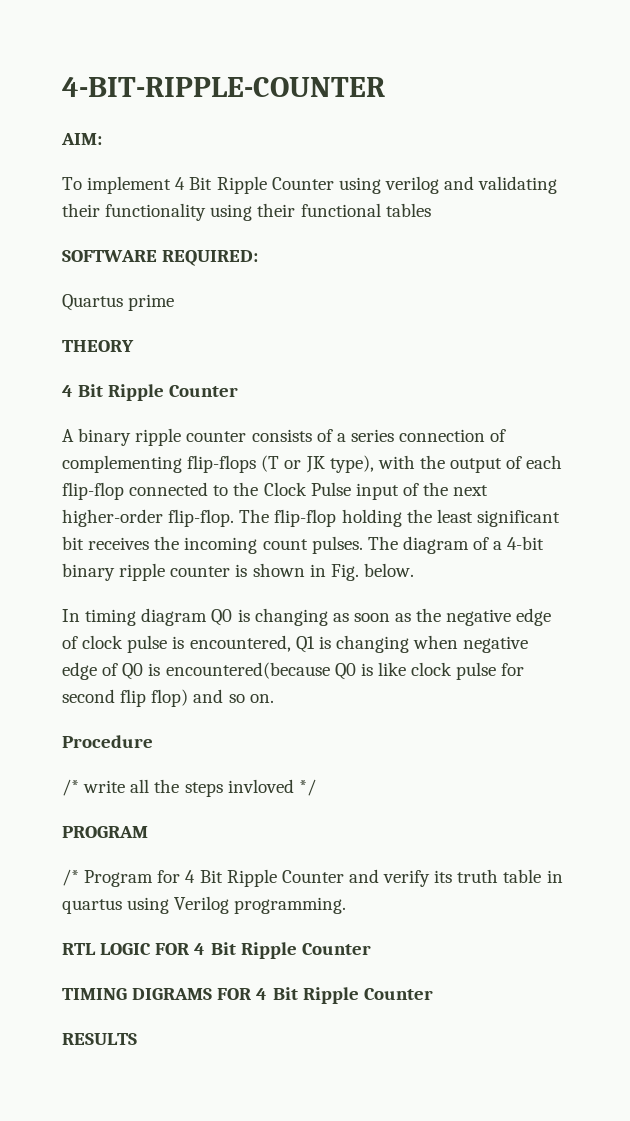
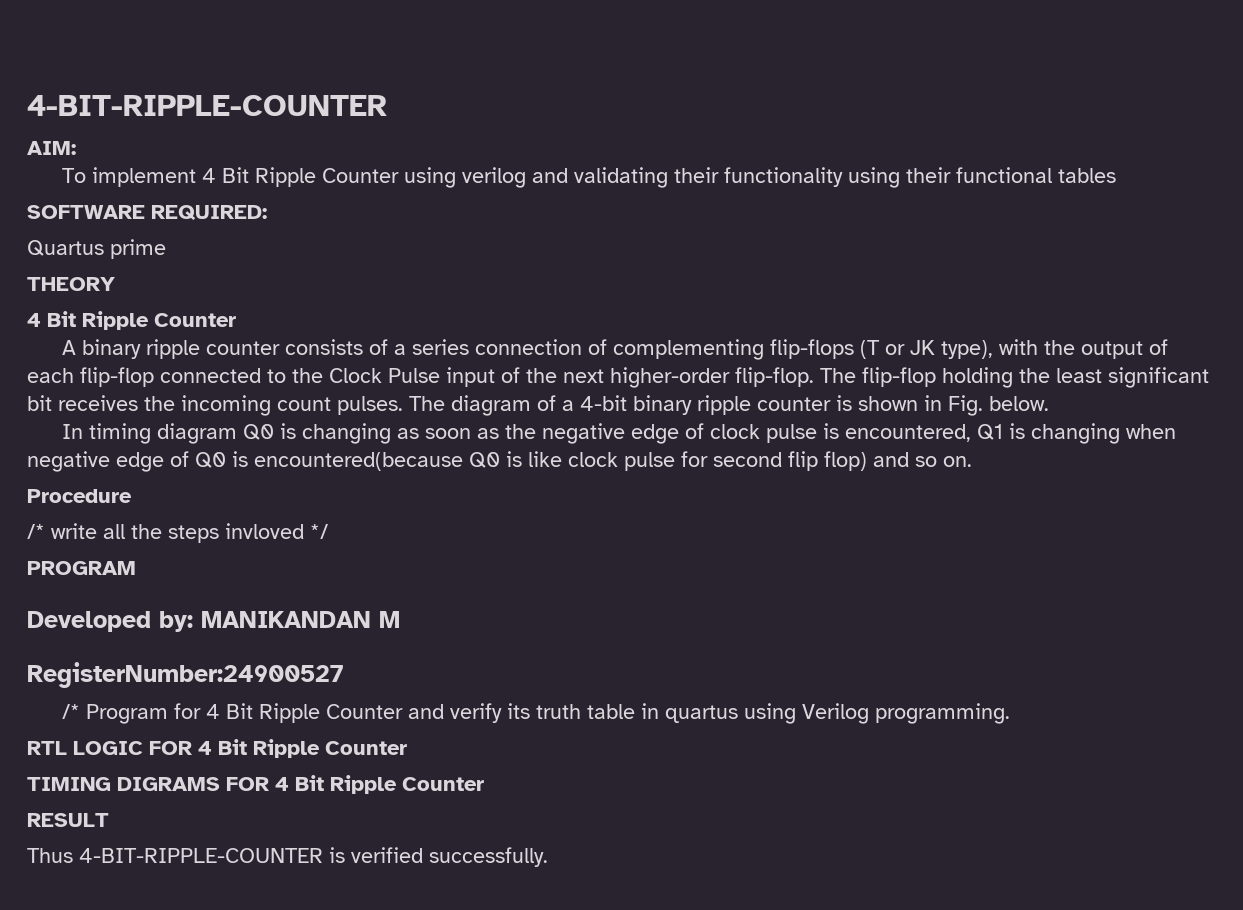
+ Developed by: MANIKANDAN M
+ RegisterNumber:24900527
- RESULTS
+ RESULT
+ Thus 4-BIT-RIPPLE-COUNTER is verified successfully.

